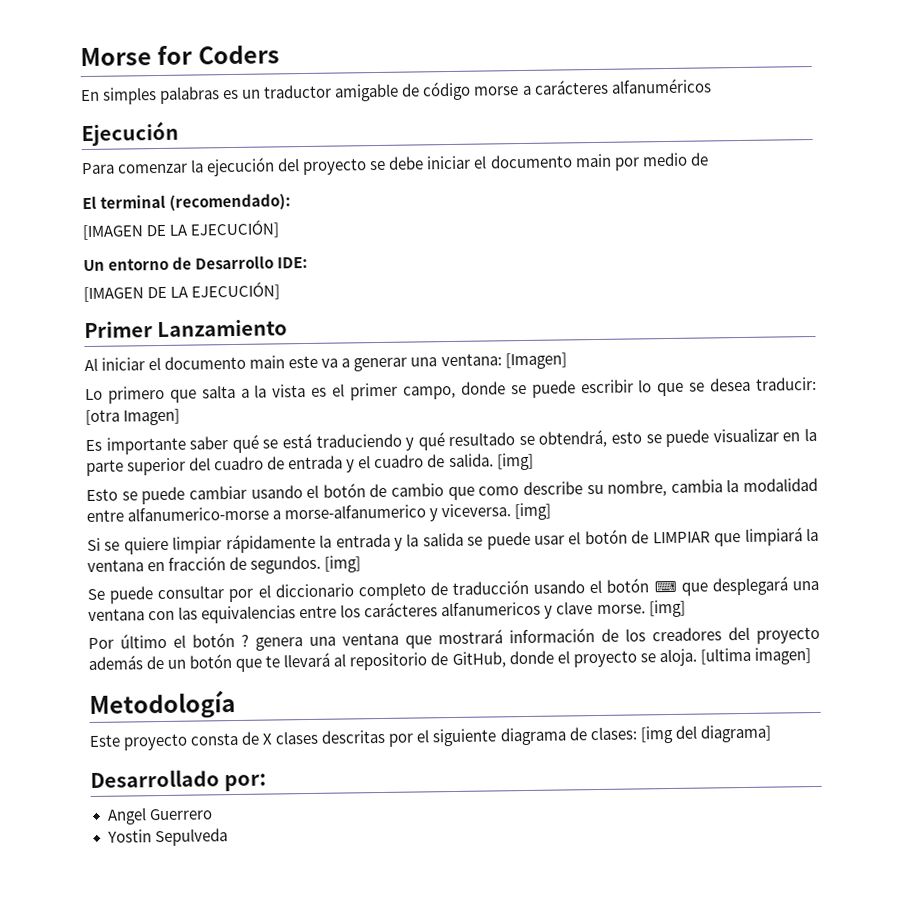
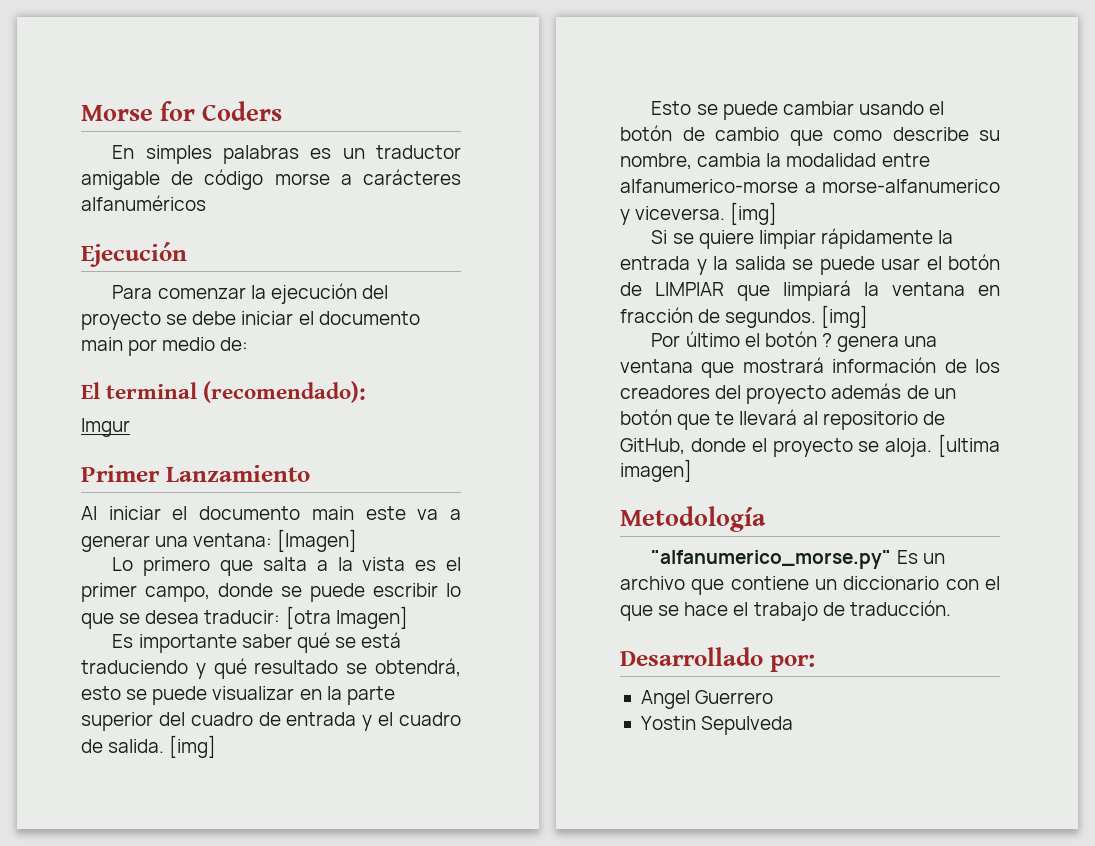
- Para comenzar la ejecución del proyecto se debe iniciar el documento main por medio de
+ Para comenzar la ejecución del proyecto se debe iniciar el documento main por medio de:
  El terminal (recomendado):
- [IMAGEN DE LA EJECUCIÓN]
- Un entorno de Desarrollo IDE:
- [IMAGEN DE LA EJECUCIÓN]
+ Imgur
- Se puede consultar por el diccionario completo de traducción usando el botón ⌨ que desplegará una ventana con las equivalencias entre los carácteres alfanumericos y clave morse. [img]
- Este proyecto consta de X clases descritas por el siguiente diagrama de clases: [img del diagrama]
+ "alfanumerico_morse.py" Es un archivo que contiene un diccionario con el que se hace el trabajo de traducción.

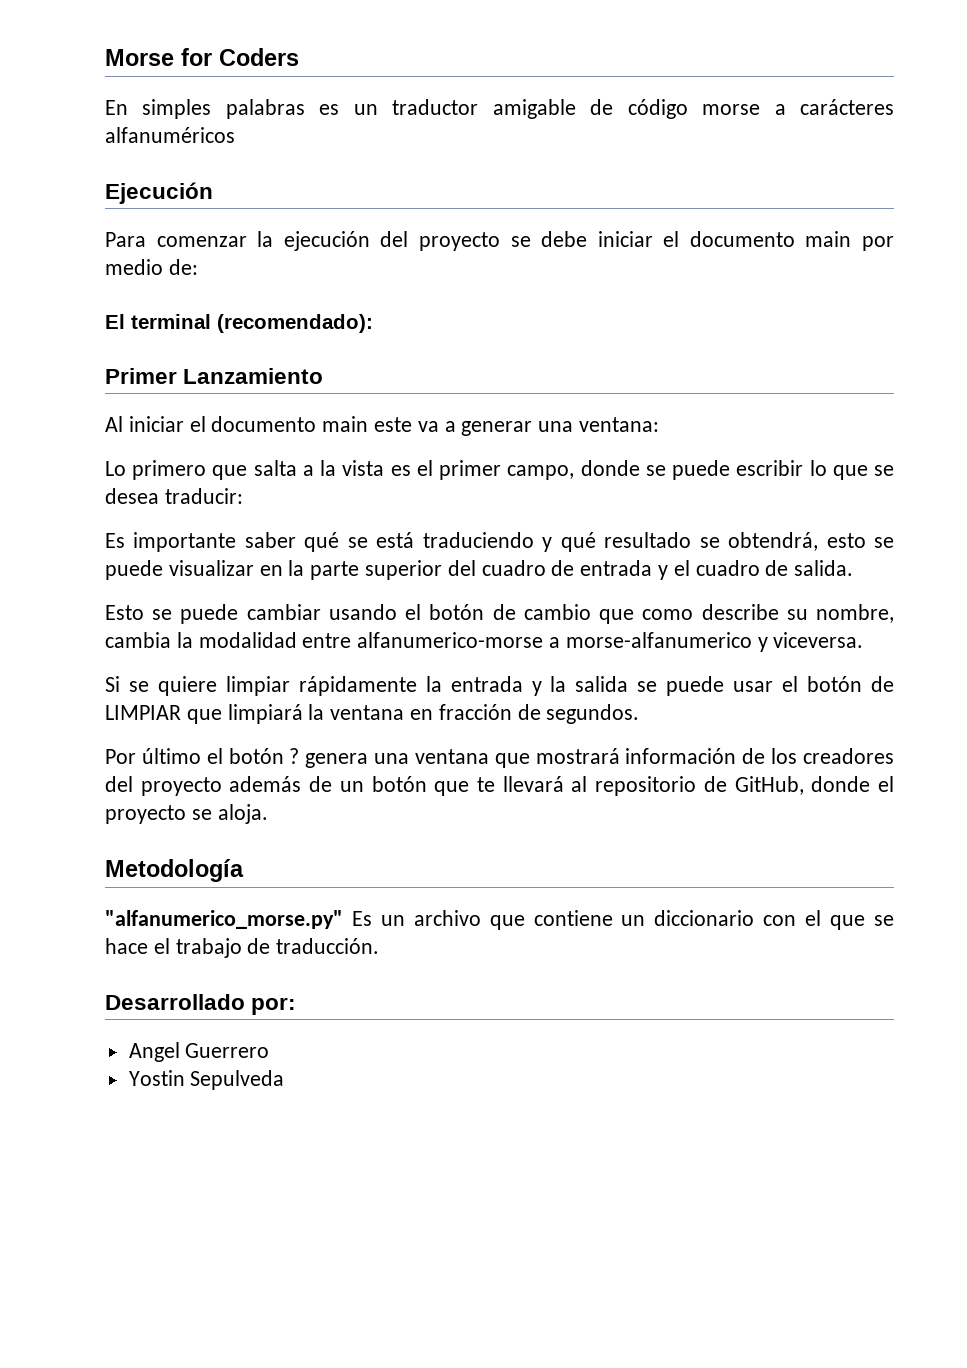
- Imgur
- Al iniciar el documento main este va a generar una ventana: [Imagen]
+ Al iniciar el documento main este va a generar una ventana:
- Lo primero que salta a la vista es el primer campo, donde se puede escribir lo que se desea traducir: [otra Imagen]
+ Lo primero que salta a la vista es el primer campo, donde se puede escribir lo que se desea traducir:
- Es importante saber qué se está traduciendo y qué resultado se obtendrá, esto se puede visualizar en la parte superior del cuadro de entrada y el cuadro de salida. [img]
+ Es importante saber qué se está traduciendo y qué resultado se obtendrá, esto se puede visualizar en la parte superior del cuadro de entrada y el cuadro de salida.
- Esto se puede cambiar usando el botón de cambio que como describe su nombre, cambia la modalidad entre alfanumerico-morse a morse-alfanumerico y viceversa. [img]
+ Esto se puede cambiar usando el botón de cambio que como describe su nombre, cambia la modalidad entre alfanumerico-morse a morse-alfanumerico y viceversa.
- Si se quiere limpiar rápidamente la entrada y la salida se puede usar el botón de LIMPIAR que limpiará la ventana en fracción de segundos. [img]
+ Si se quiere limpiar rápidamente la entrada y la salida se puede usar el botón de LIMPIAR que limpiará la ventana en fracción de segundos.
- [ultima imagen]

